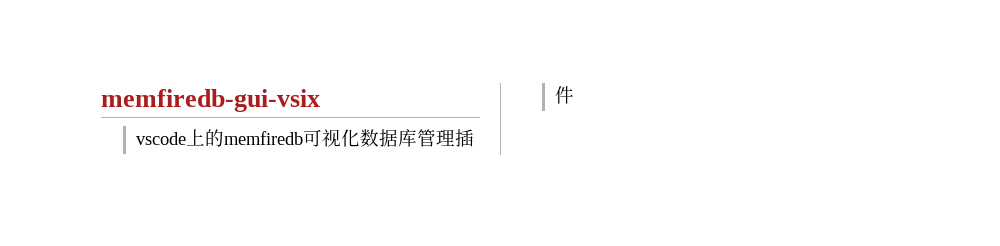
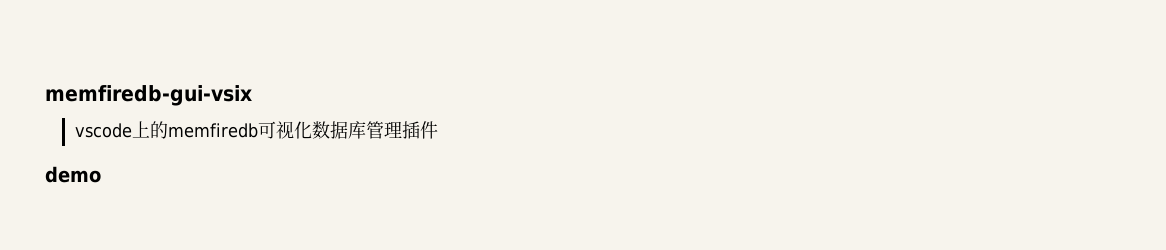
+ demo

